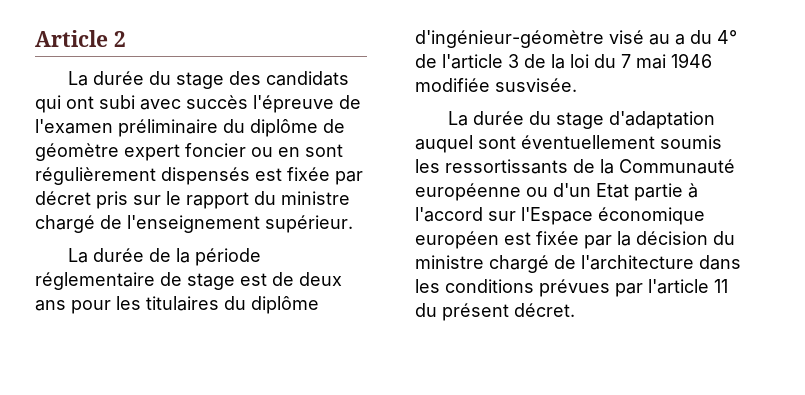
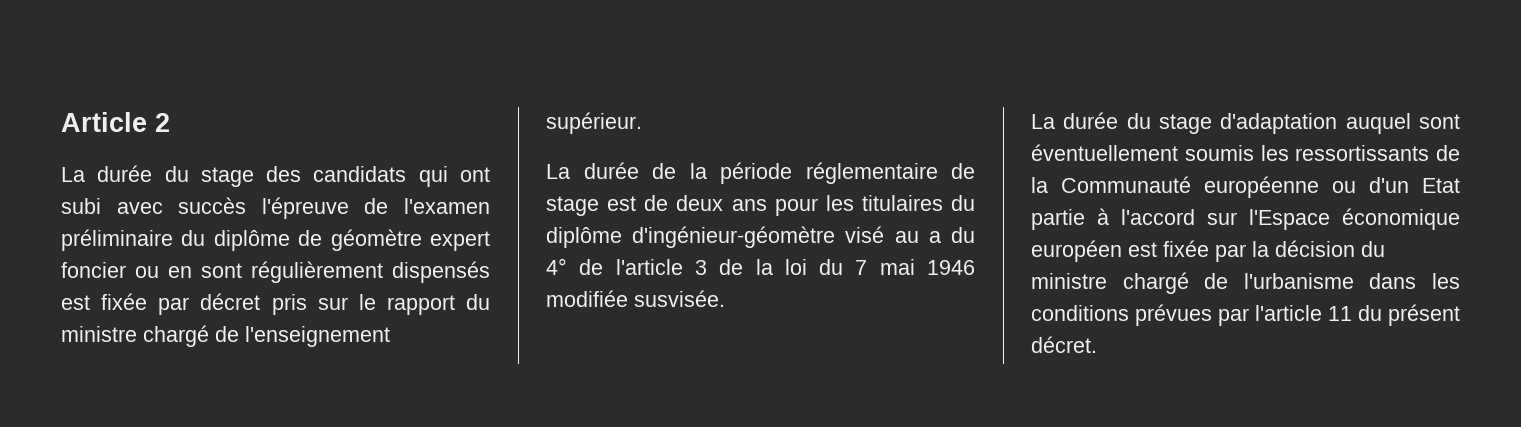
- La durée du stage d'adaptation auquel sont éventuellement soumis les ressortissants de la Communauté européenne ou d'un Etat partie à l'accord sur l'Espace économique européen est fixée par la décision du ministre chargé de l'architecture dans les conditions prévues par l'article 11 du présent décret.
+ La durée du stage d'adaptation auquel sont éventuellement soumis les ressortissants de la Communauté européenne ou d'un Etat partie à l'accord sur l'Espace économique européen est fixée par la décision du ministre chargé de l'urbanisme dans les conditions prévues par l'article 11 du présent décret.

